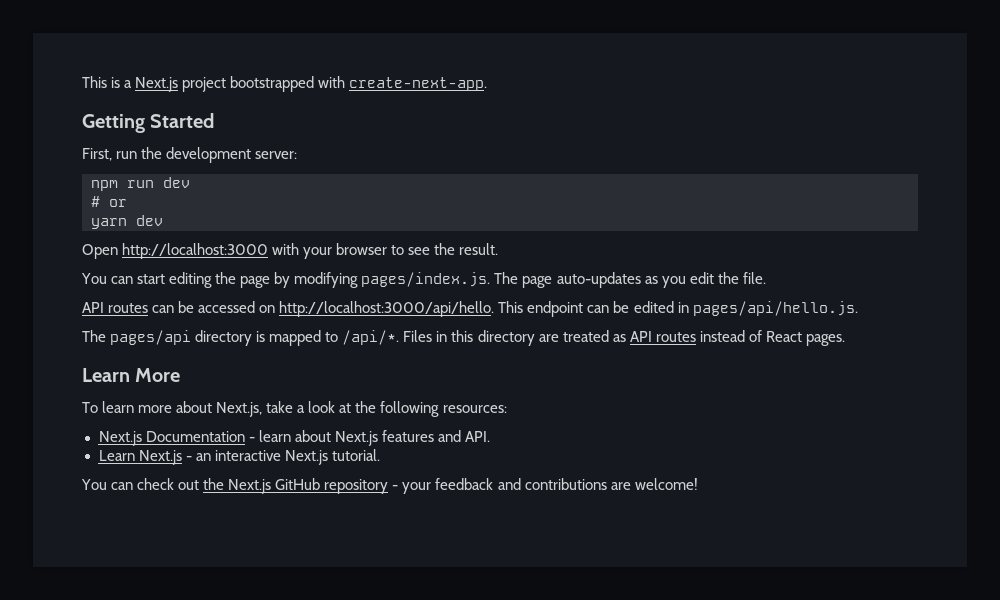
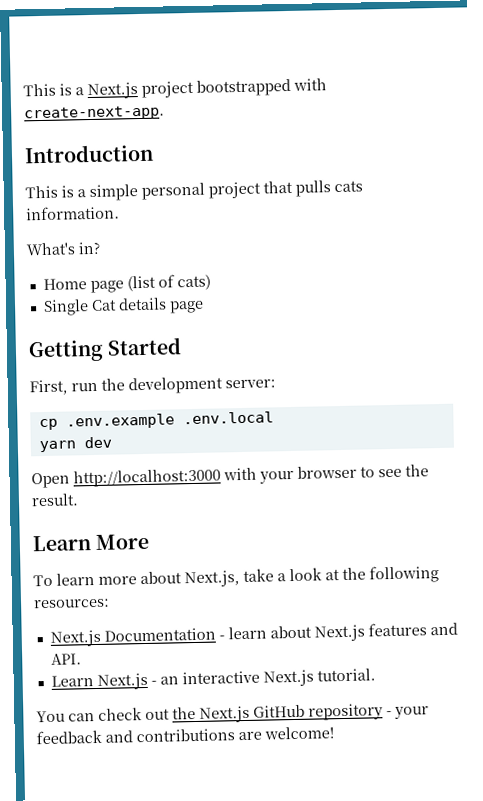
+ Introduction
+ This is a simple personal project that pulls cats information.
+ What's in?
+ Home page (list of cats)
+ Single Cat details page
- npm run dev
- # or
+ cp .env.example .env.local
- You can start editing the page by modifying pages/index.js. The page auto-updates as you edit the file.
- API routes can be accessed on http://localhost:3000/api/hello. This endpoint can be edited in pages/api/hello.js.
- The pages/api directory is mapped to /api/*. Files in this directory are treated as API routes instead of React pages.

